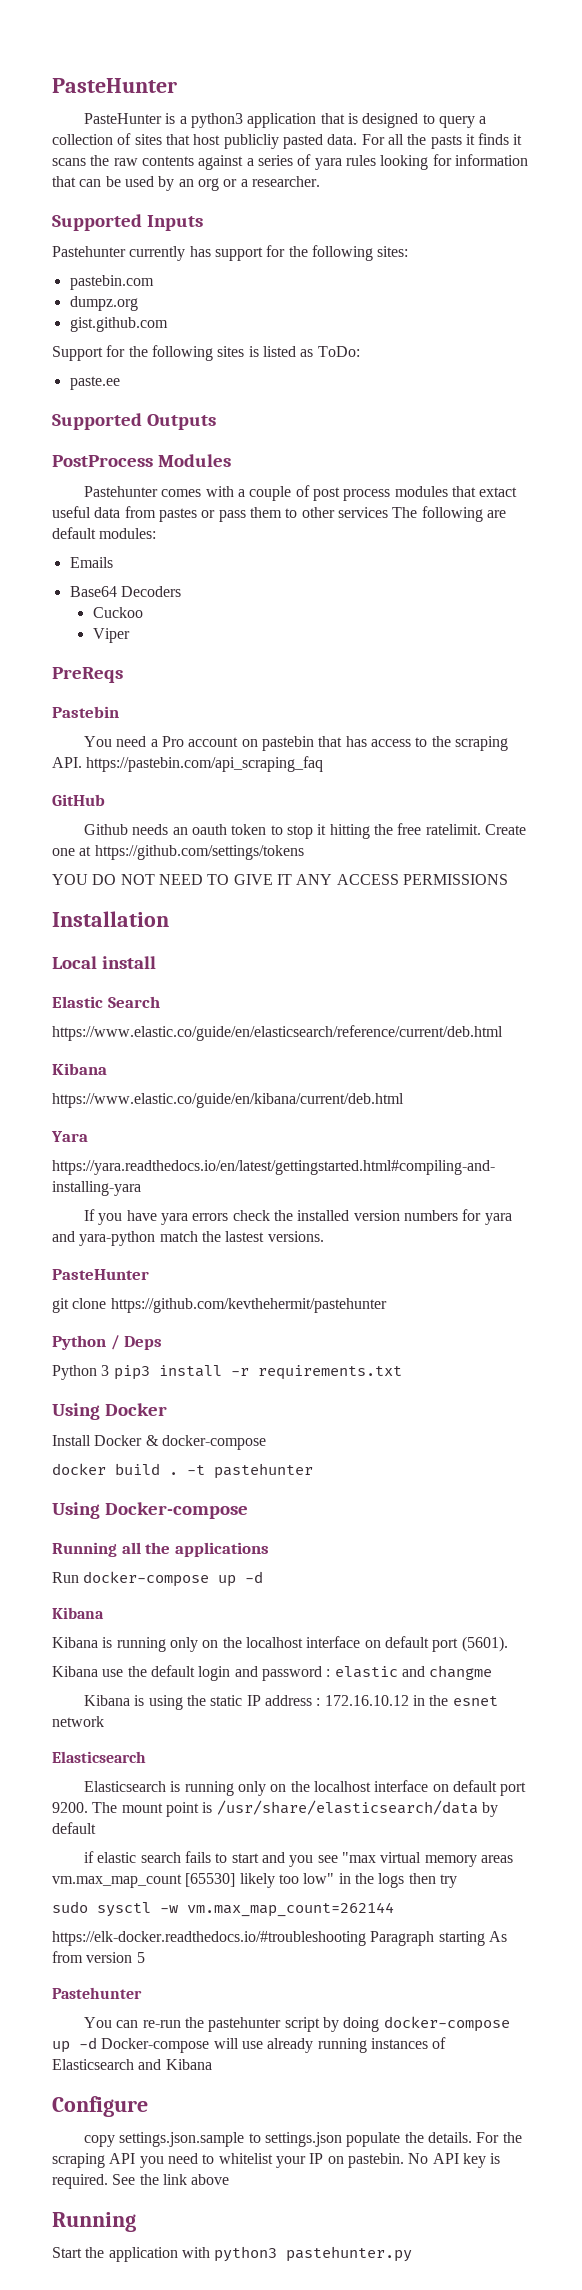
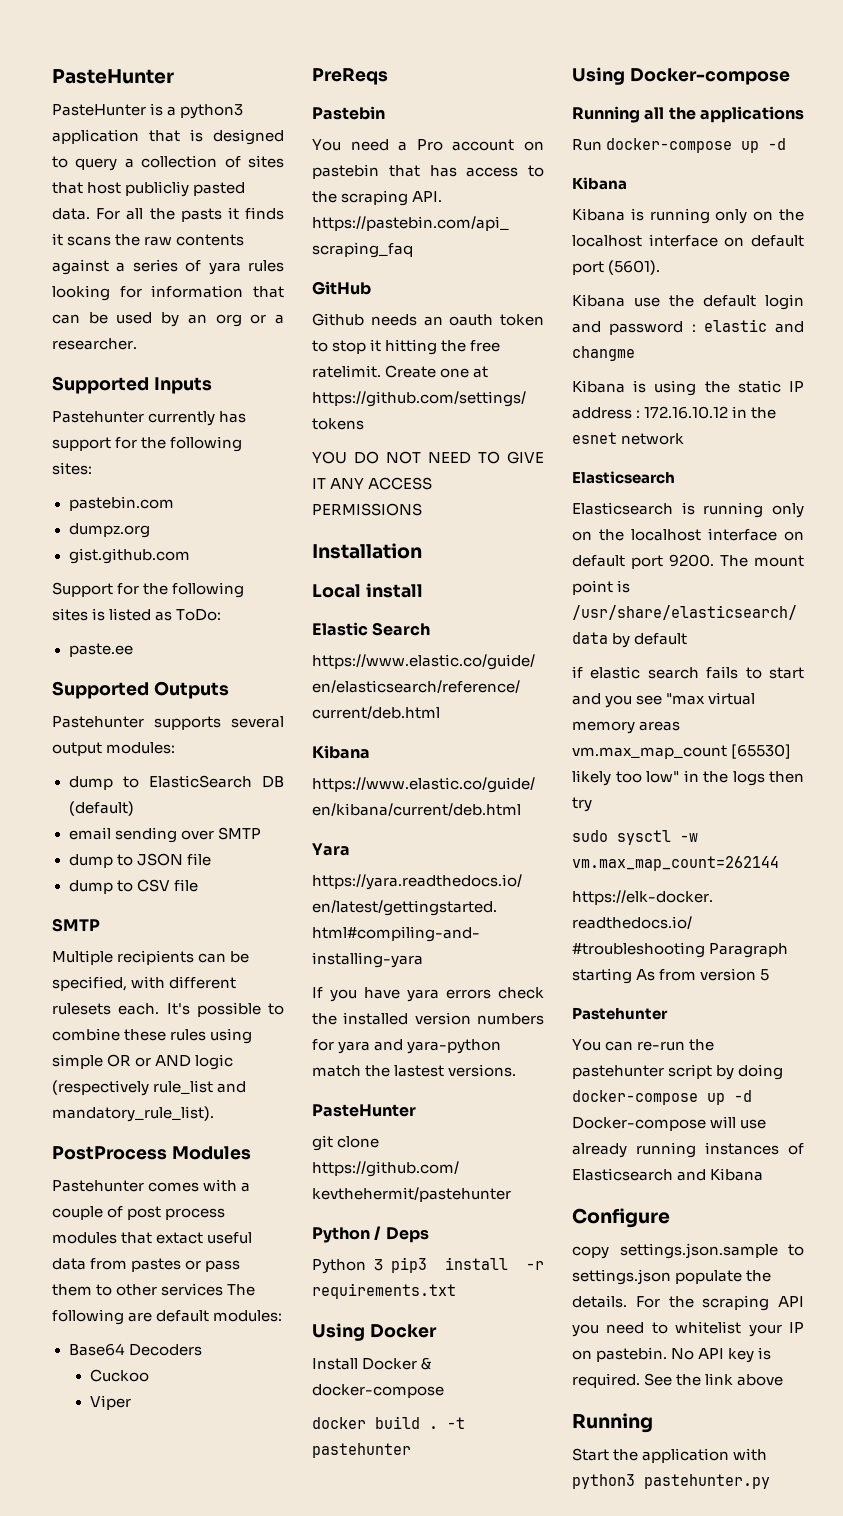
+ Pastehunter supports several output modules:
+ dump to ElasticSearch DB (default)
+ email sending over SMTP
+ dump to JSON file
+ dump to CSV file
+ SMTP
+ Multiple recipients can be specified, with different rulesets each. It's possible to combine these rules using simple OR or AND logic (respectively rule_list and mandatory_rule_list).
- Emails

